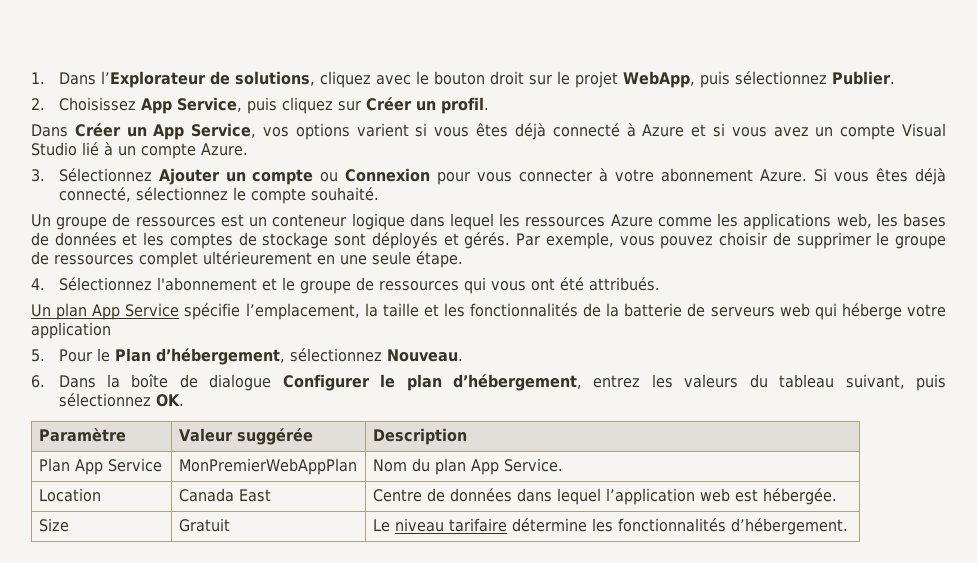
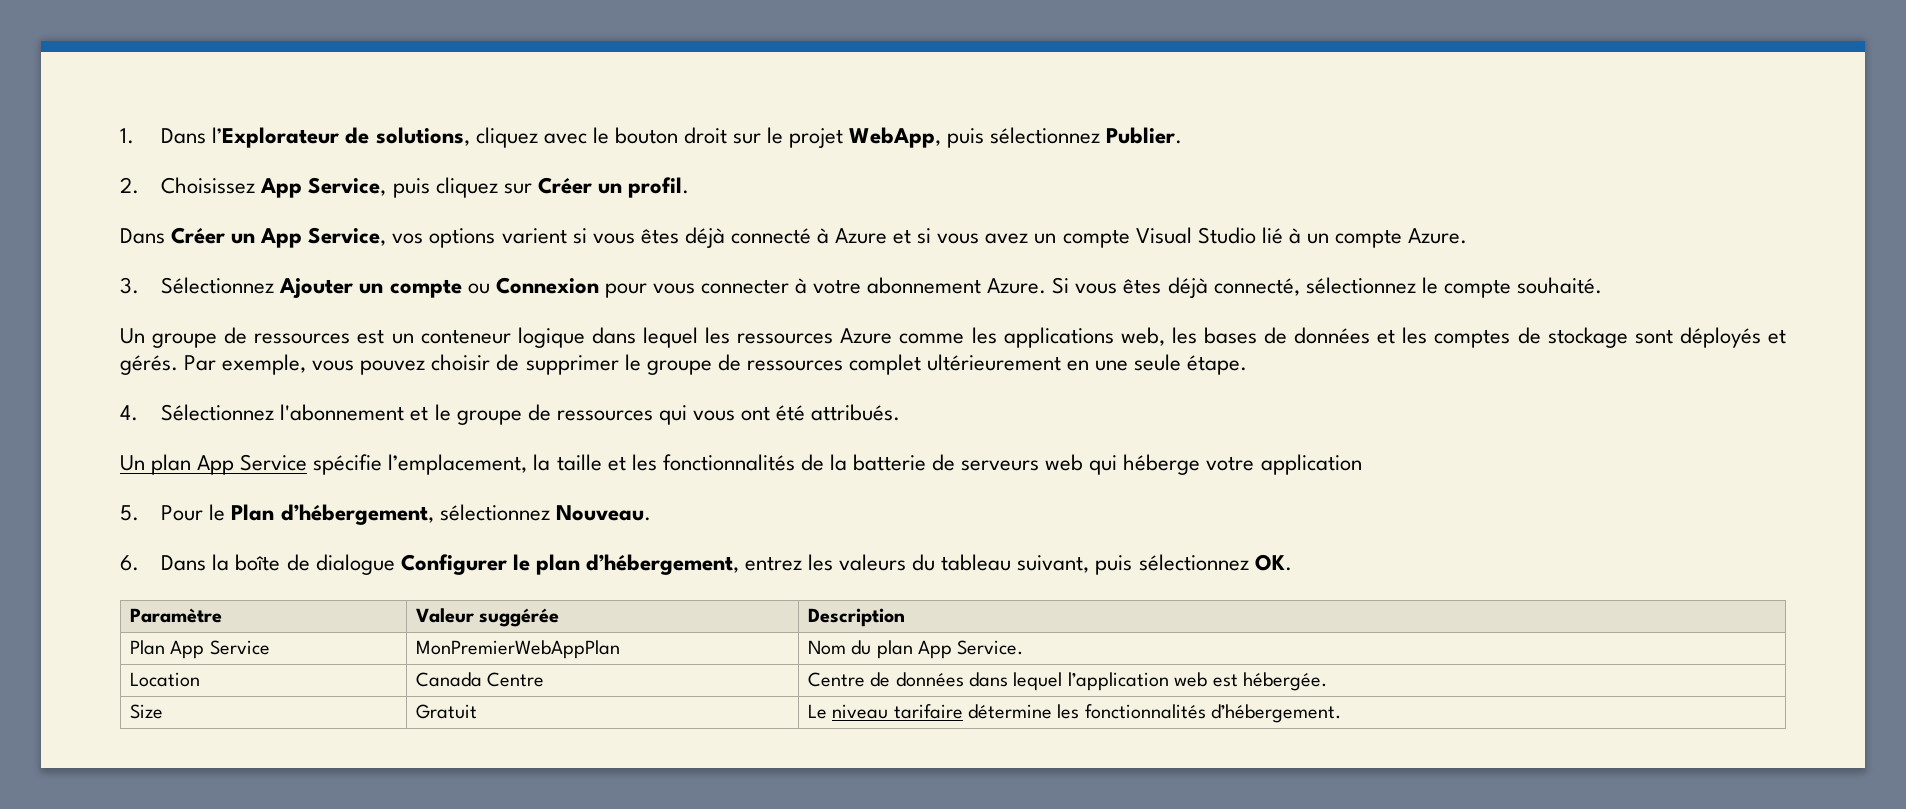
- Location | Canada East | Centre de données dans lequel l’application web est hébergée.
+ Location | Canada Centre | Centre de données dans lequel l’application web est hébergée.

